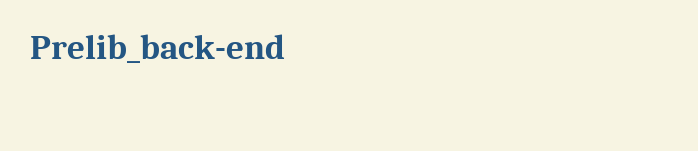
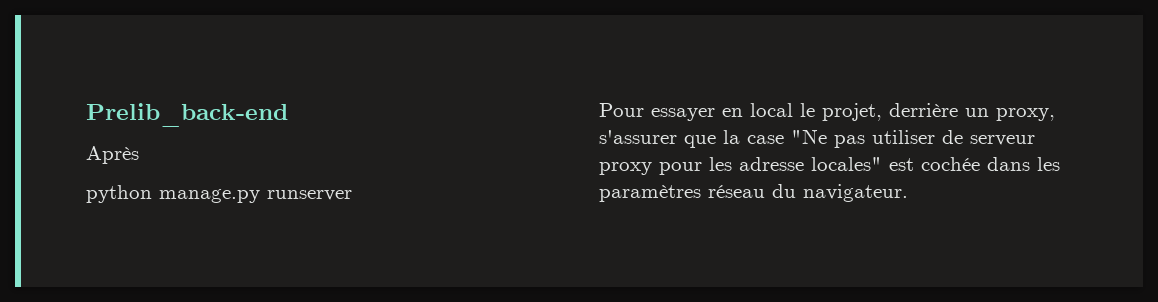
+ Après
+ python manage.py runserver
+ Pour essayer en local le projet, derrière un proxy, s'assurer que la case "Ne pas utiliser de serveur proxy pour les adresse locales" est cochée dans les paramètres réseau du navigateur.

